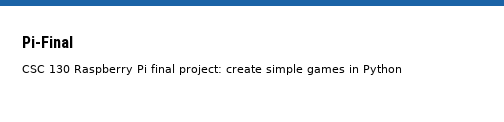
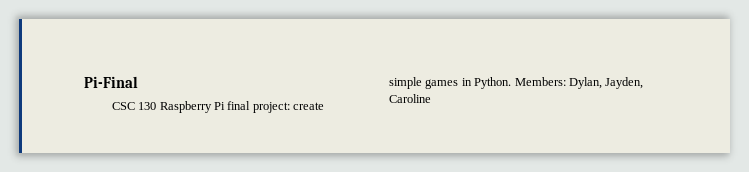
- CSC 130 Raspberry Pi final project: create simple games in Python
+ CSC 130 Raspberry Pi final project: create simple games in Python. Members: Dylan, Jayden, Caroline

